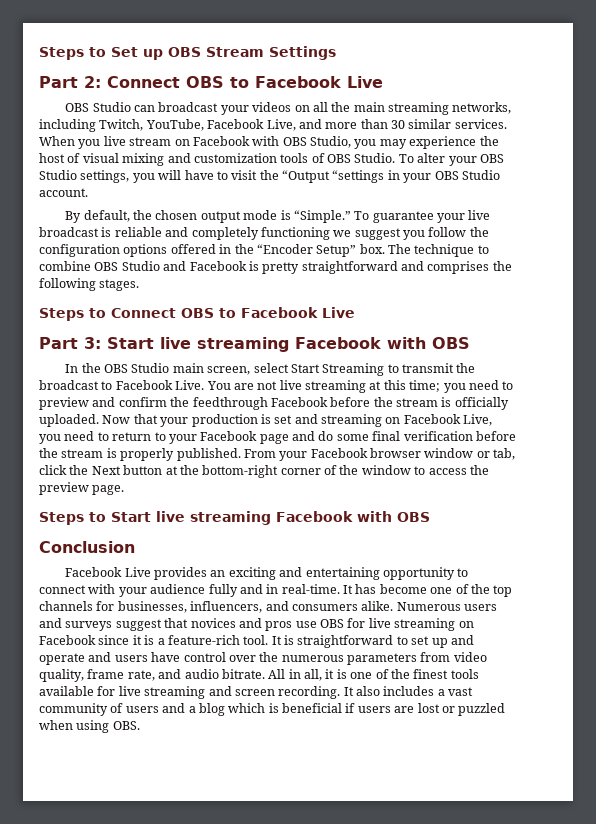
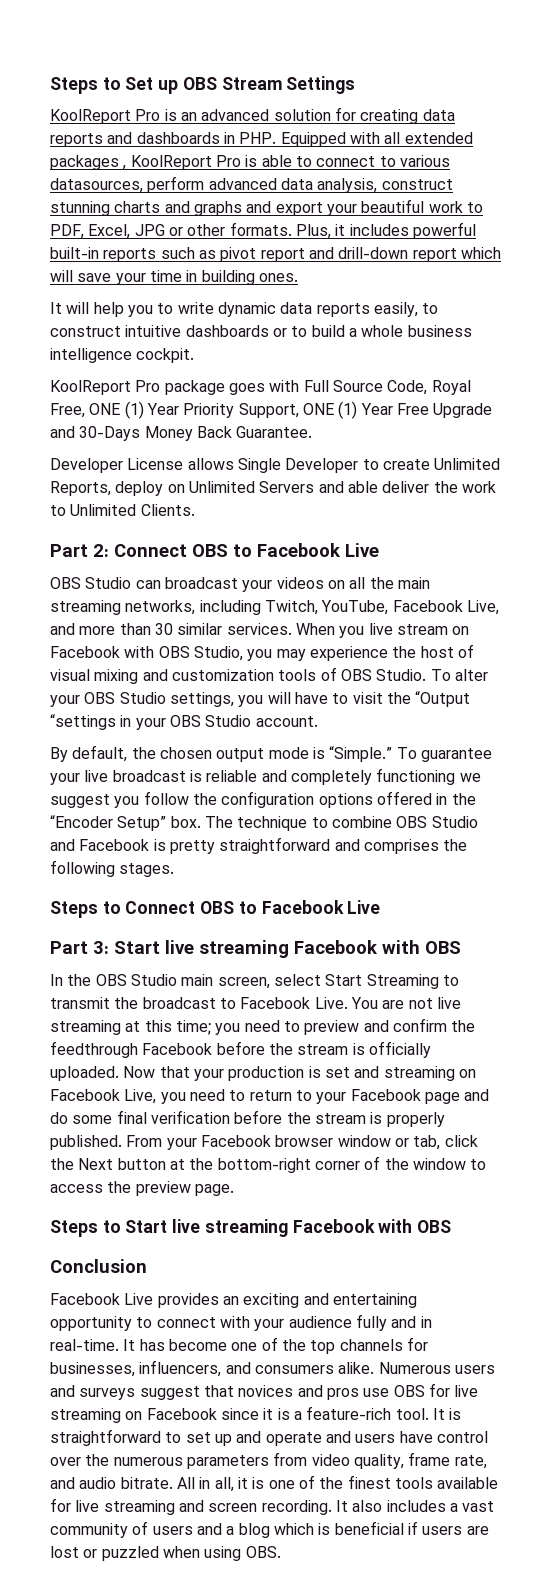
+ KoolReport Pro is an advanced solution for creating data reports and dashboards in PHP. Equipped with all extended packages , KoolReport Pro is able to connect to various datasources, perform advanced data analysis, construct stunning charts and graphs and export your beautiful work to PDF, Excel, JPG or other formats. Plus, it includes powerful built-in reports such as pivot report and drill-down report which will save your time in building ones.
+ It will help you to write dynamic data reports easily, to construct intuitive dashboards or to build a whole business intelligence cockpit.
+ KoolReport Pro package goes with Full Source Code, Royal Free, ONE (1) Year Priority Support, ONE (1) Year Free Upgrade and 30-Days Money Back Guarantee.
+ Developer License allows Single Developer to create Unlimited Reports, deploy on Unlimited Servers and able deliver the work to Unlimited Clients.

